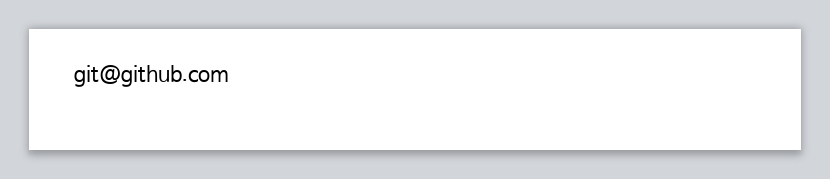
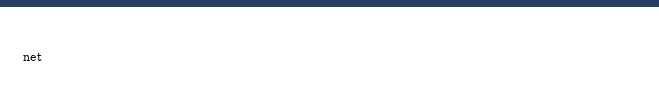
- git@github.com
+ net

